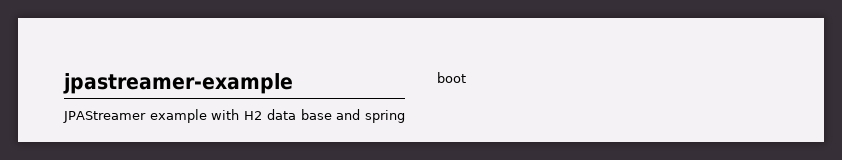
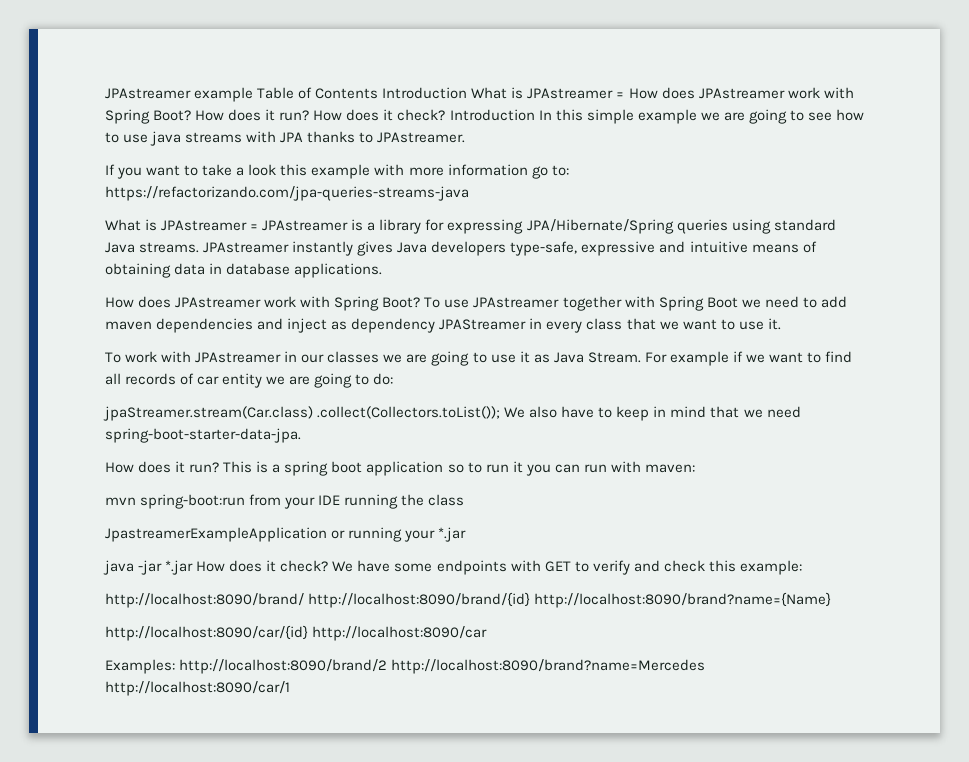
- jpastreamer-example
- JPAStreamer example with H2 data base and spring boot
+ JPAstreamer example Table of Contents Introduction What is JPAstreamer = How does JPAstreamer work with Spring Boot? How does it run? How does it check? Introduction In this simple example we are going to see how to use java streams with JPA thanks to JPAstreamer.
+ If you want to take a look this example with more information go to: https://refactorizando.com/jpa-queries-streams-java
+ What is JPAstreamer = JPAstreamer is a library for expressing JPA/Hibernate/Spring queries using standard Java streams. JPAstreamer instantly gives Java developers type-safe, expressive and intuitive means of obtaining data in database applications.
+ How does JPAstreamer work with Spring Boot? To use JPAstreamer together with Spring Boot we need to add maven dependencies and inject as dependency JPAStreamer in every class that we want to use it.
+ To work with JPAstreamer in our classes we are going to use it as Java Stream. For example if we want to find all records of car entity we are going to do:
+ jpaStreamer.stream(Car.class) .collect(Collectors.toList()); We also have to keep in mind that we need spring-boot-starter-data-jpa.
+ How does it run? This is a spring boot application so to run it you can run with maven:
+ mvn spring-boot:run from your IDE running the class
+ JpastreamerExampleApplication or running your *.jar
+ java -jar *.jar How does it check? We have some endpoints with GET to verify and check this example:
+ http://localhost:8090/brand/ http://localhost:8090/brand/{id} http://localhost:8090/brand?name={Name}
+ http://localhost:8090/car/{id} http://localhost:8090/car
+ Examples: http://localhost:8090/brand/2 http://localhost:8090/brand?name=Mercedes http://localhost:8090/car/1

